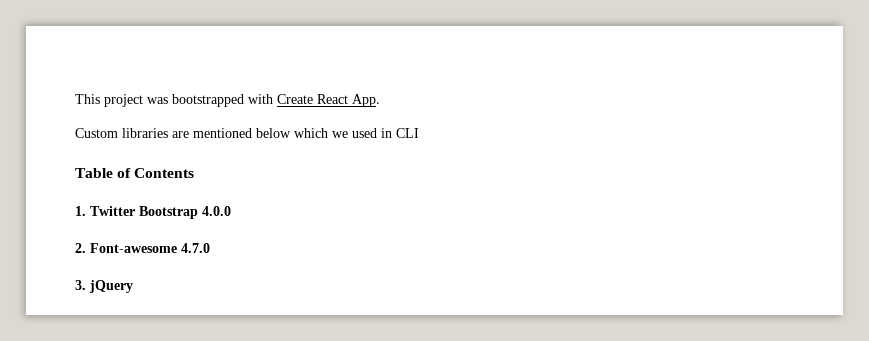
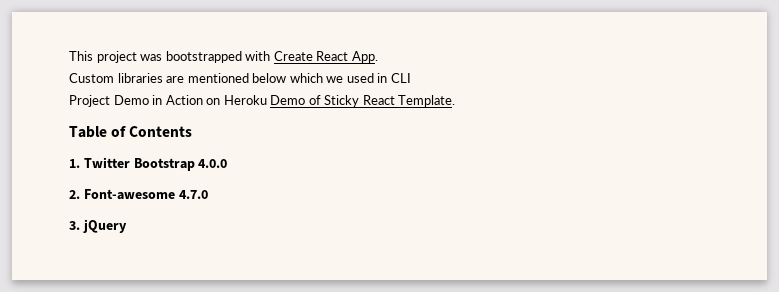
+ Project Demo in Action on Heroku Demo of Sticky React Template.

